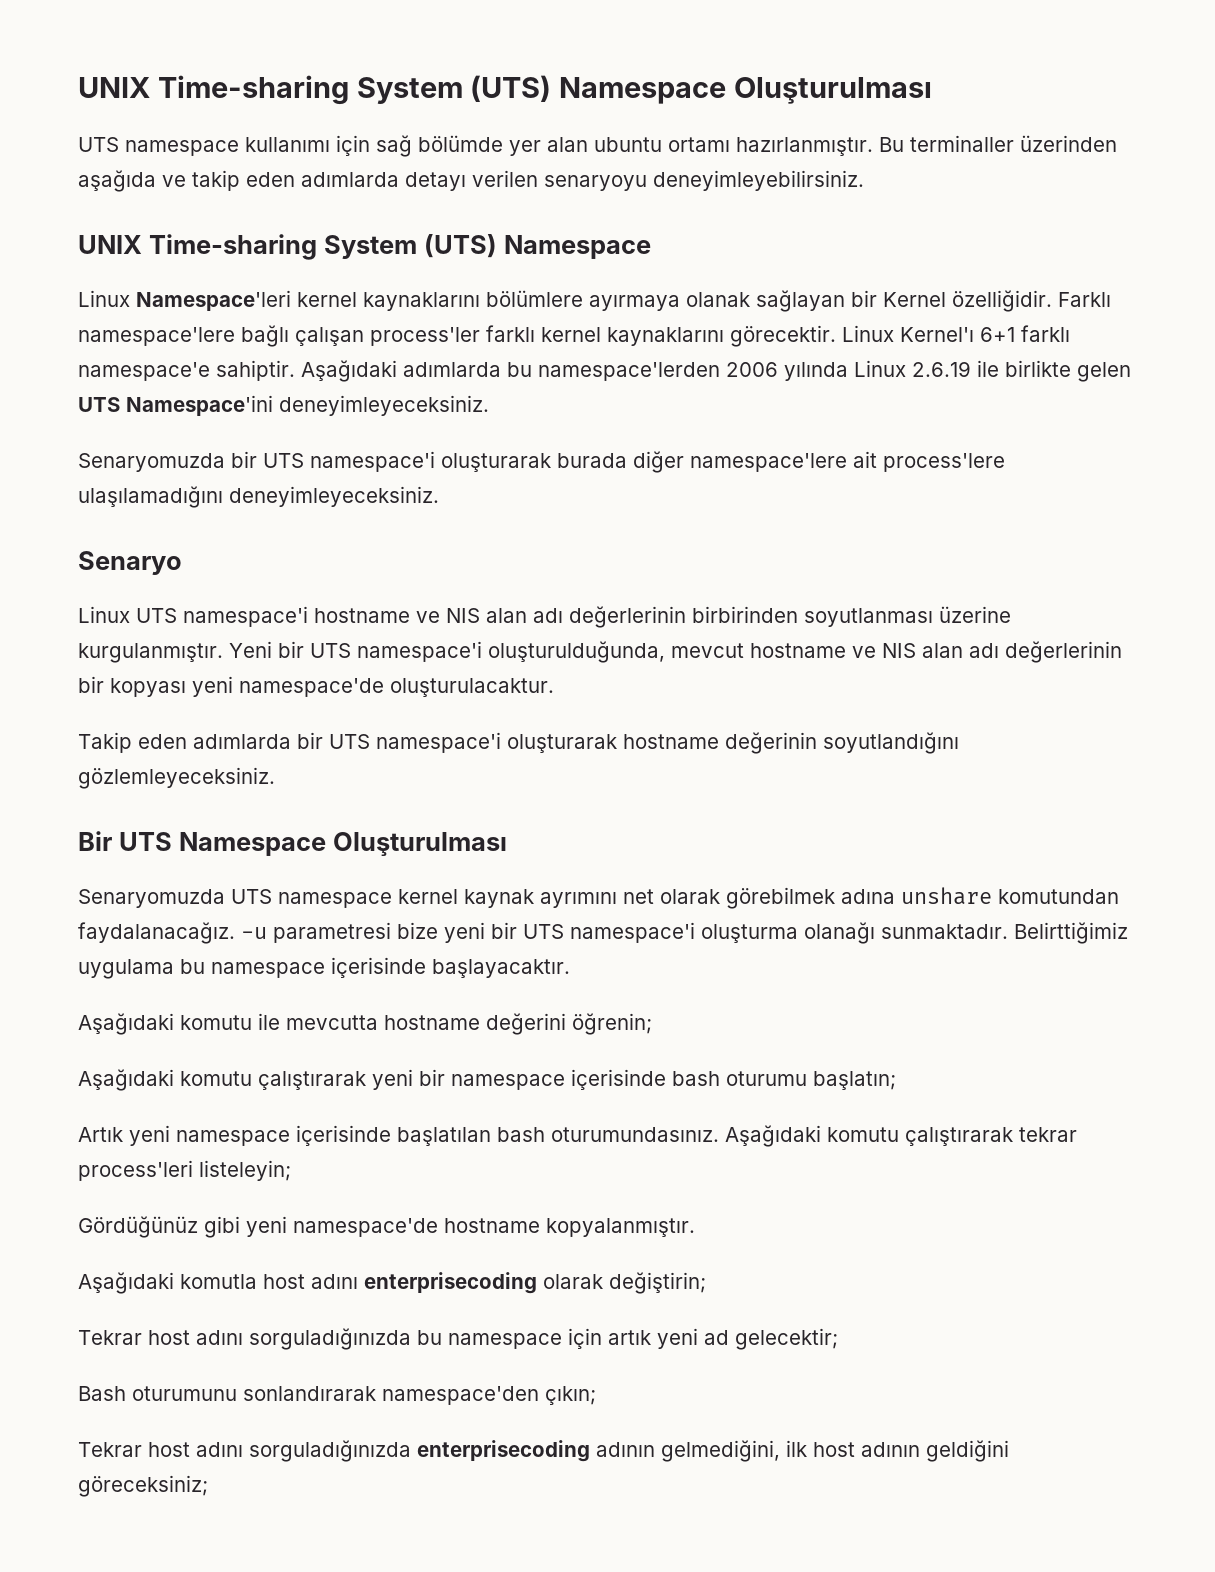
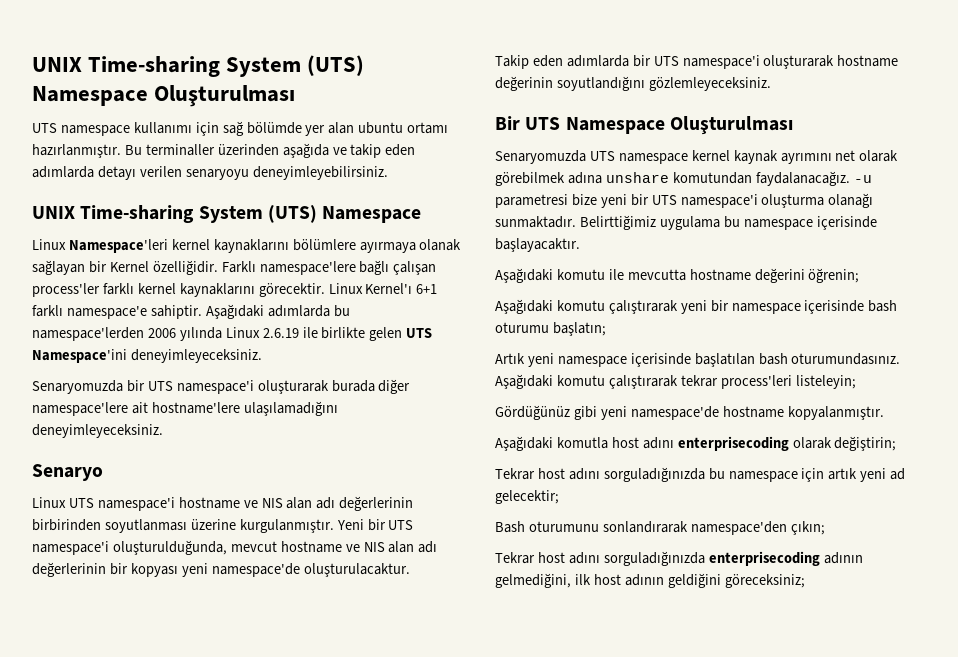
- Senaryomuzda bir UTS namespace'i oluşturarak burada diğer namespace'lere ait process'lere ulaşılamadığını deneyimleyeceksiniz.
+ Senaryomuzda bir UTS namespace'i oluşturarak burada diğer namespace'lere ait hostname'lere ulaşılamadığını deneyimleyeceksiniz.

